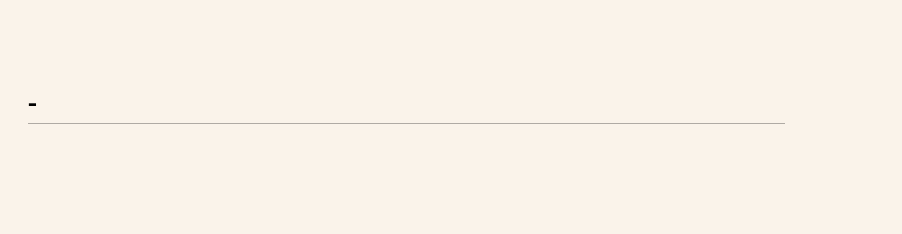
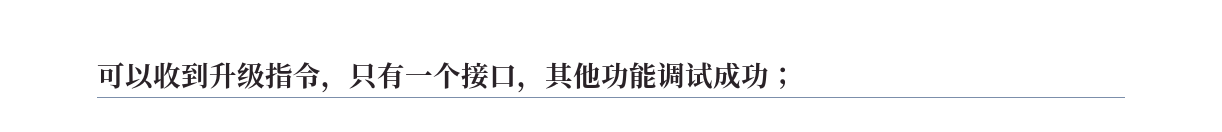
- -
+ 可以收到升级指令，只有一个接口，其他功能调试成功；

